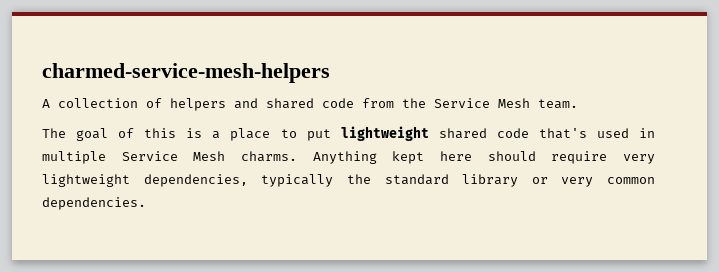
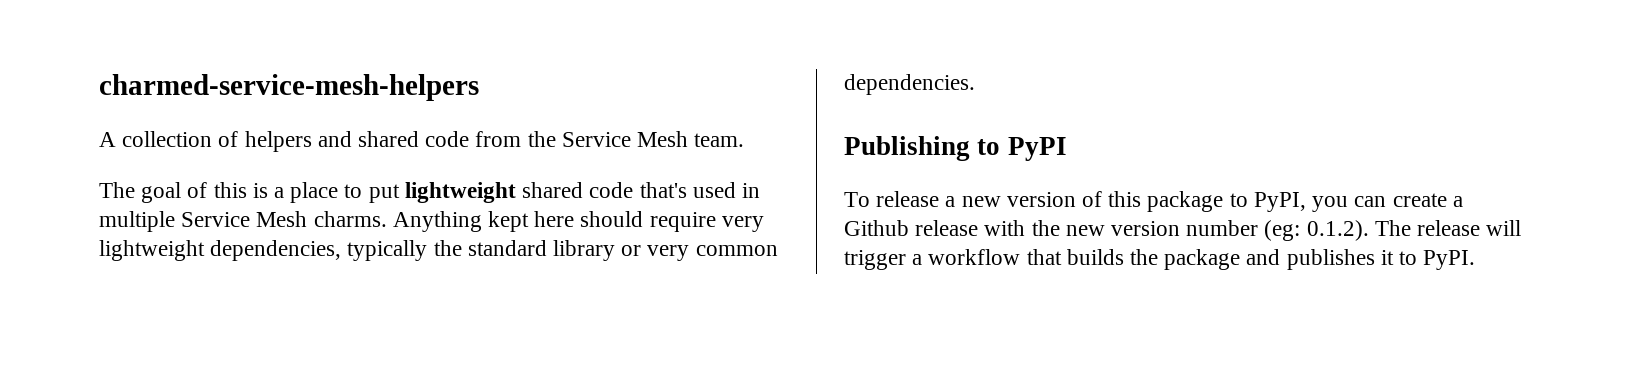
+ Publishing to PyPI
+ To release a new version of this package to PyPI, you can create a Github release with the new version number (eg: 0.1.2). The release will trigger a workflow that builds the package and publishes it to PyPI.

